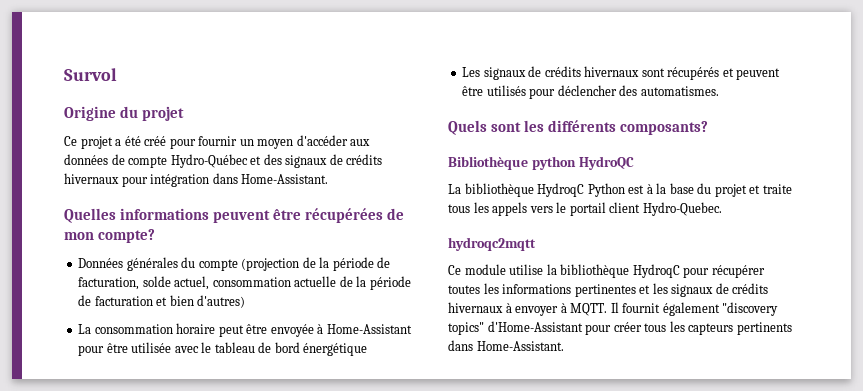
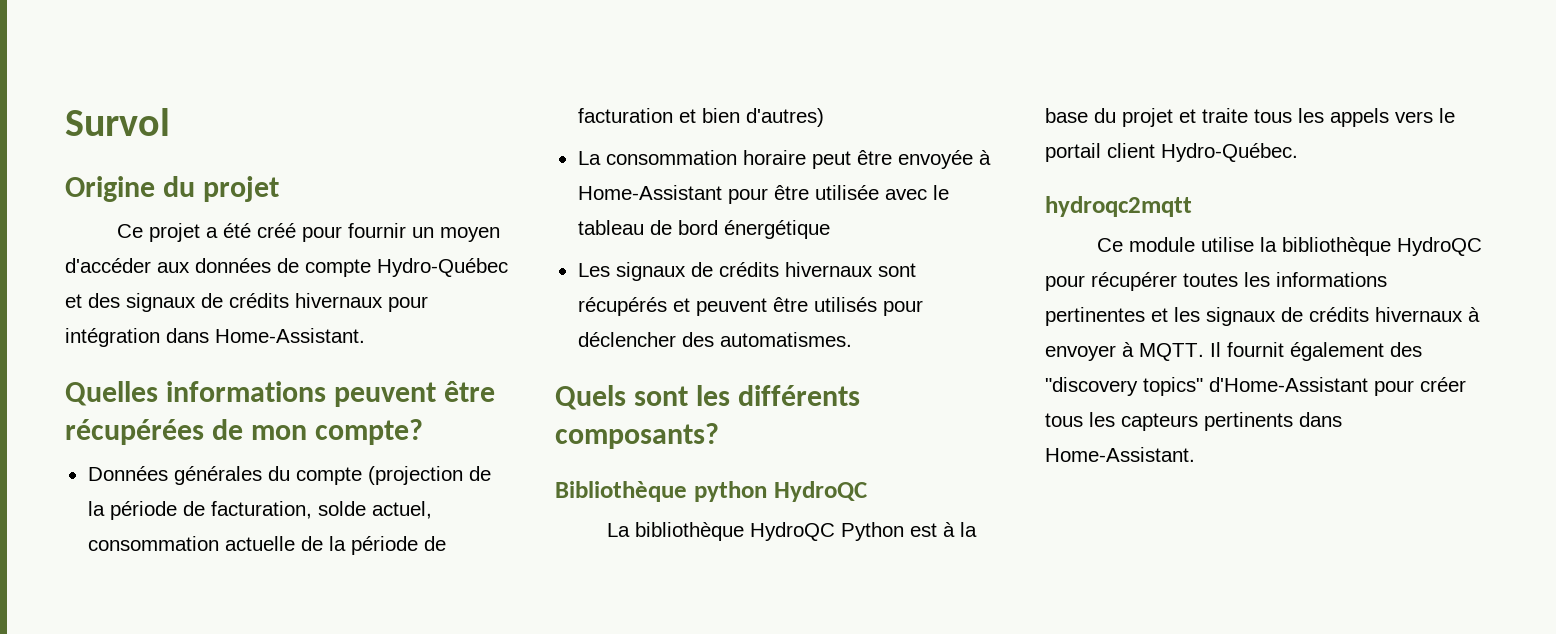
- La bibliothèque HydroqC Python est à la base du projet et traite tous les appels vers le portail client Hydro-Quebec.
+ La bibliothèque HydroQC Python est à la base du projet et traite tous les appels vers le portail client Hydro-Québec.
- Ce module utilise la bibliothèque HydroqC pour récupérer toutes les informations pertinentes et les signaux de crédits hivernaux à envoyer à MQTT.
+ Ce module utilise la bibliothèque HydroQC pour récupérer toutes les informations pertinentes et les signaux de crédits hivernaux à envoyer à MQTT.
- Il fournit également "discovery topics" d'Home-Assistant pour créer tous les capteurs pertinents dans Home-Assistant.
+ Il fournit également des "discovery topics" d'Home-Assistant pour créer tous les capteurs pertinents dans Home-Assistant.

